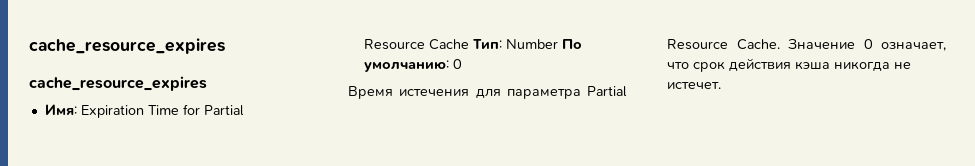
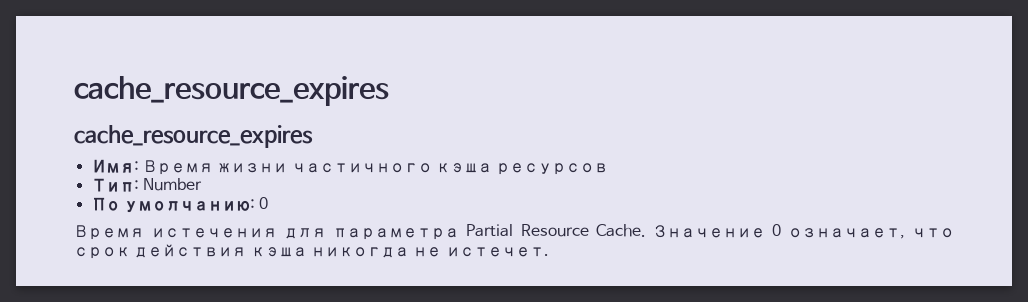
- Имя: Expiration Time for Partial Resource Cache Тип: Number По умолчанию: 0
+ Имя: Время жизни частичного кэша ресурсов
+ Тип: Number
+ По умолчанию: 0

